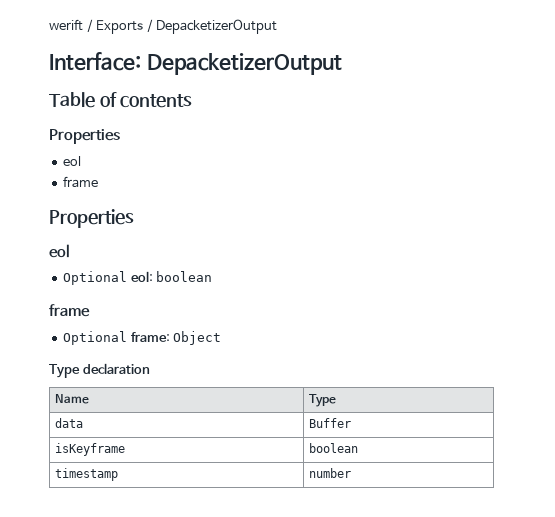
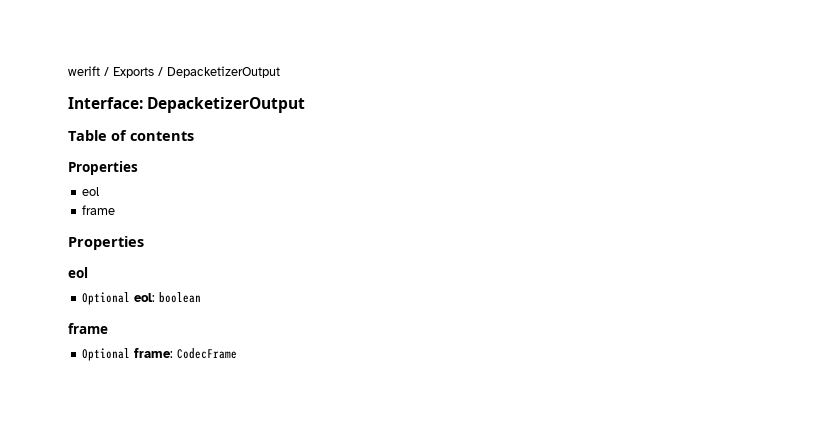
- Optional frame: Object
- Type declaration
- Name | Type
- data | Buffer
- isKeyframe | boolean
- timestamp | number
+ Optional frame: CodecFrame

